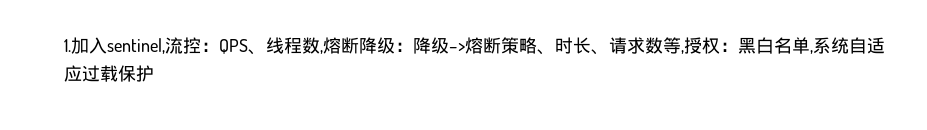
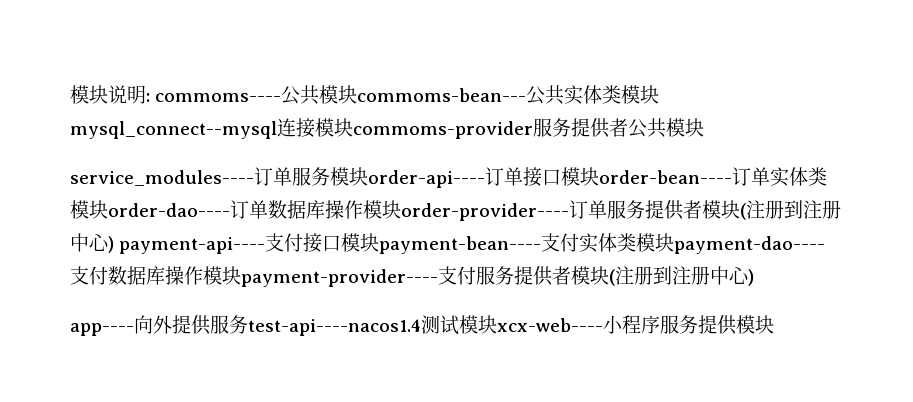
- 1.加入sentinel,流控：QPS、线程数,熔断降级：降级–>熔断策略、时长、请求数等,授权：黑白名单,系统自适应过载保护
+ 模块说明: commoms----公共模块commoms-bean---公共实体类模块mysql_connect--mysql连接模块commoms-provider服务提供者公共模块
+ service_modules----订单服务模块order-api----订单接口模块order-bean----订单实体类模块order-dao----订单数据库操作模块order-provider----订单服务提供者模块(注册到注册中心) payment-api----支付接口模块payment-bean----支付实体类模块payment-dao----支付数据库操作模块payment-provider----支付服务提供者模块(注册到注册中心)
+ app----向外提供服务test-api----nacos1.4测试模块xcx-web----小程序服务提供模块

